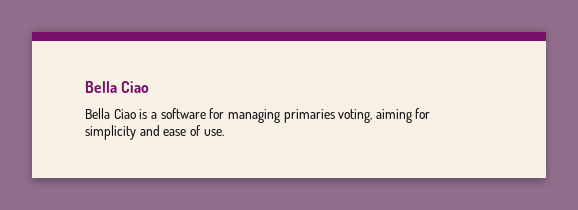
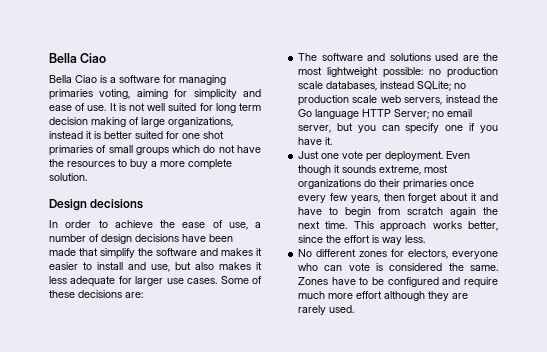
+ It is not well suited for long term decision making of large organizations, instead it is better suited for one shot primaries of small groups which do not have the resources to buy a more complete solution.
+ Design decisions
+ In order to achieve the ease of use, a number of design decisions have been made that simplify the software and makes it easier to install and use, but also makes it less adequate for larger use cases. Some of these decisions are:
+ The software and solutions used are the most lightweight possible: no production scale databases, instead SQLite; no production scale web servers, instead the Go language HTTP Server; no email server, but you can specify one if you have it.
+ Just one vote per deployment. Even though it sounds extreme, most organizations do their primaries once every few years, then forget about it and have to begin from scratch again the next time. This approach works better, since the effort is way less.
+ No different zones for electors, everyone who can vote is considered the same. Zones have to be configured and require much more effort although they are rarely used.

